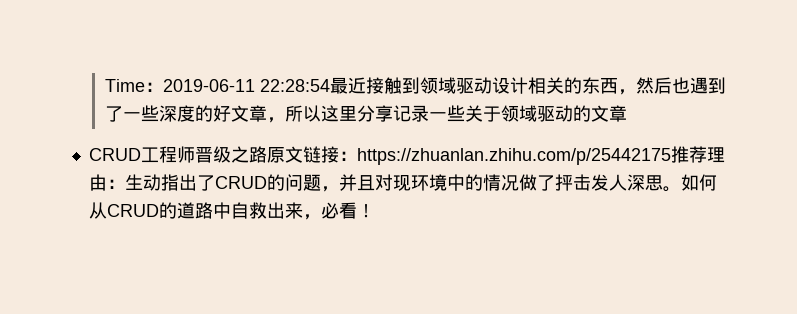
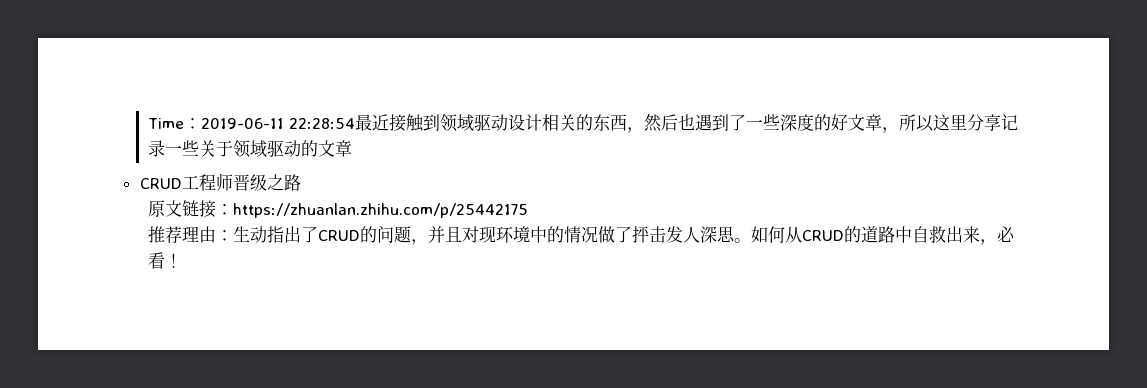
- CRUD工程师晋级之路原文链接：https://zhuanlan.zhihu.com/p/25442175推荐理由：生动指出了CRUD的问题，并且对现环境中的情况做了抨击发人深思。
+ CRUD工程师晋级之路
+ 原文链接：https://zhuanlan.zhihu.com/p/25442175
+ 推荐理由：生动指出了CRUD的问题，并且对现环境中的情况做了抨击发人深思。

